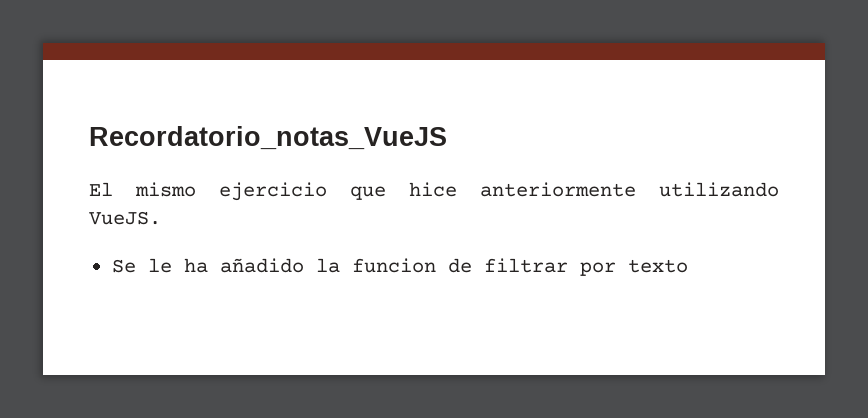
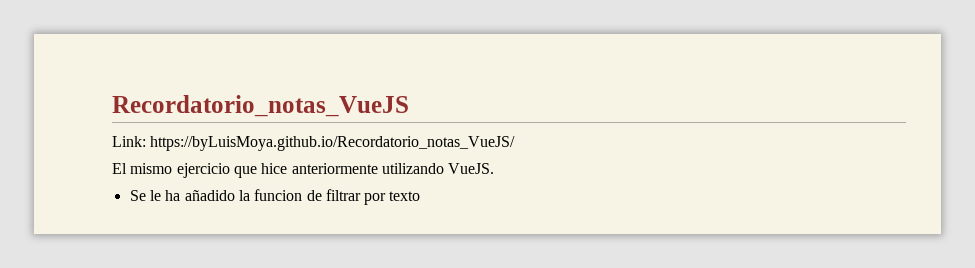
+ Link: https://byLuisMoya.github.io/Recordatorio_notas_VueJS/

